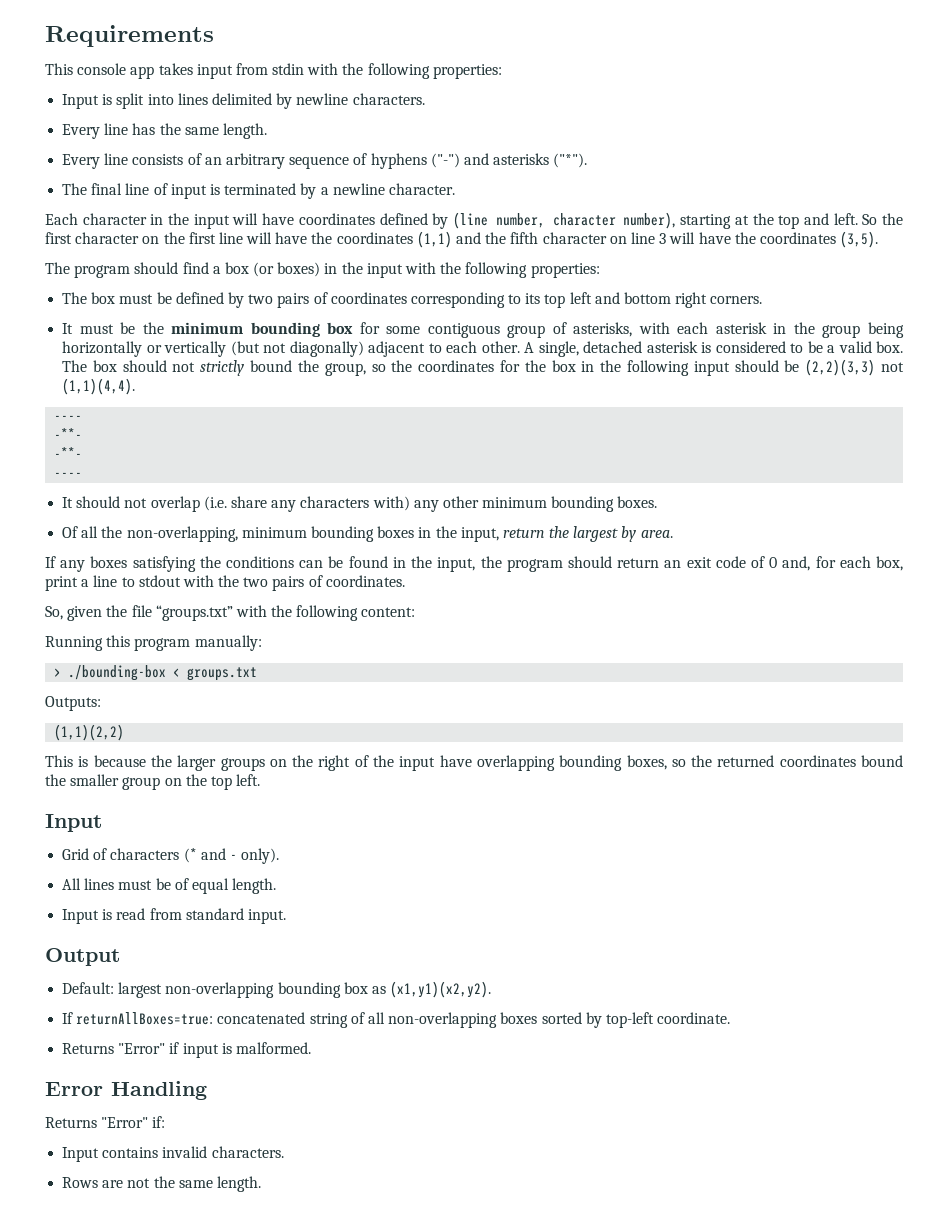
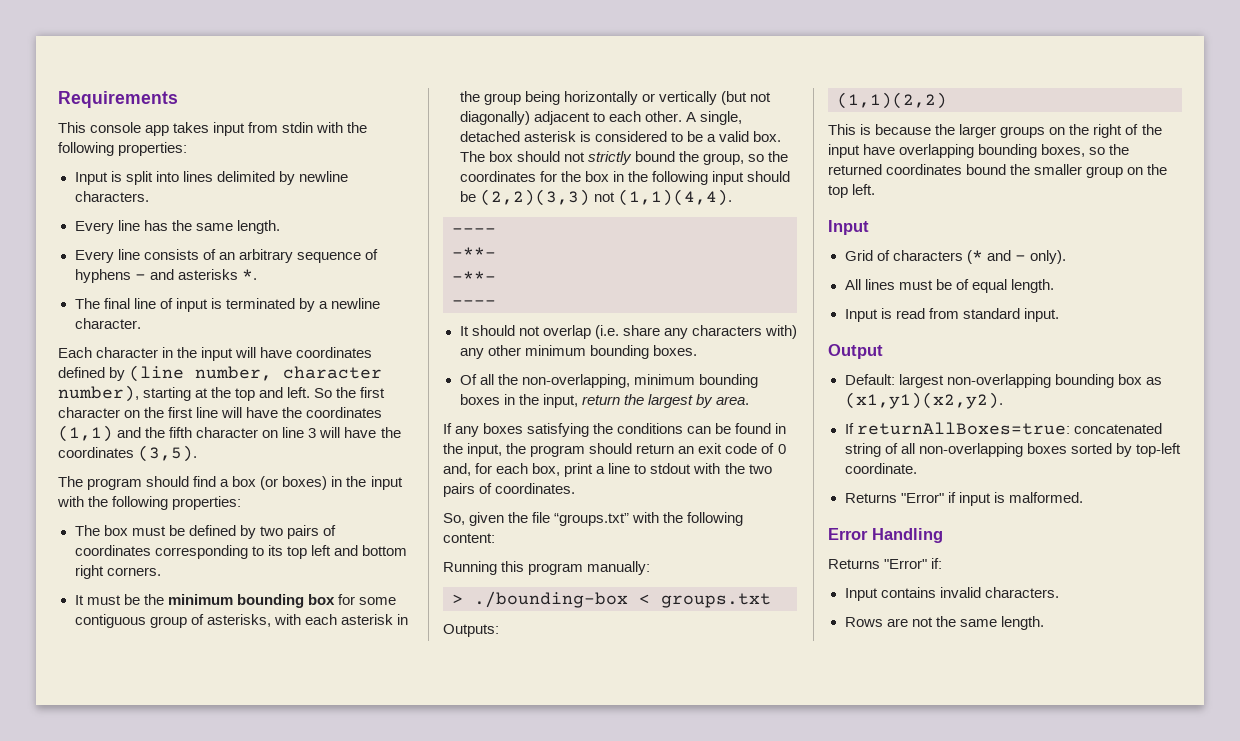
- Every line consists of an arbitrary sequence of hyphens ("-") and asterisks ("*").
+ Every line consists of an arbitrary sequence of hyphens - and asterisks *.

